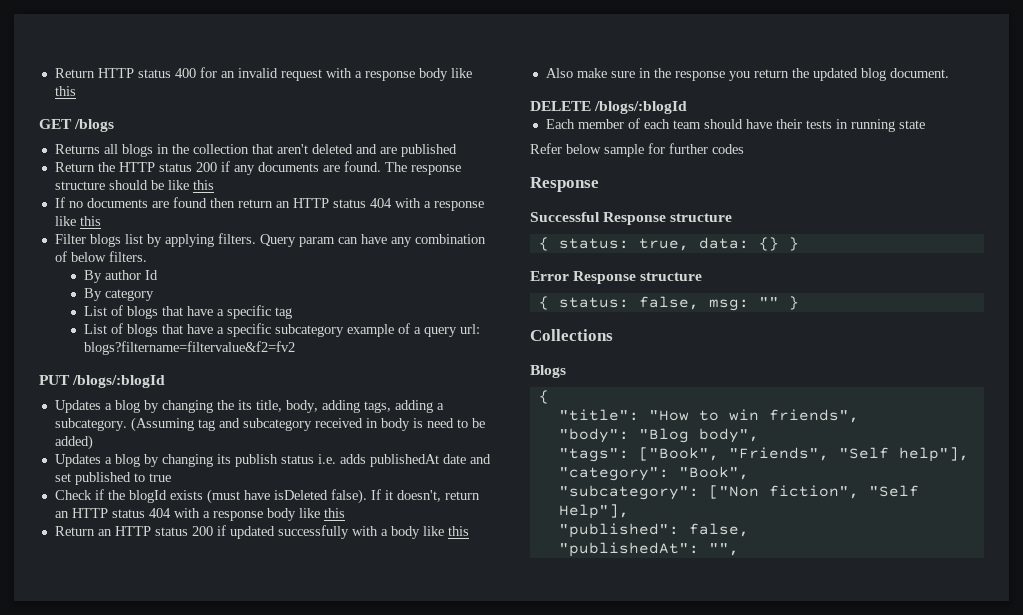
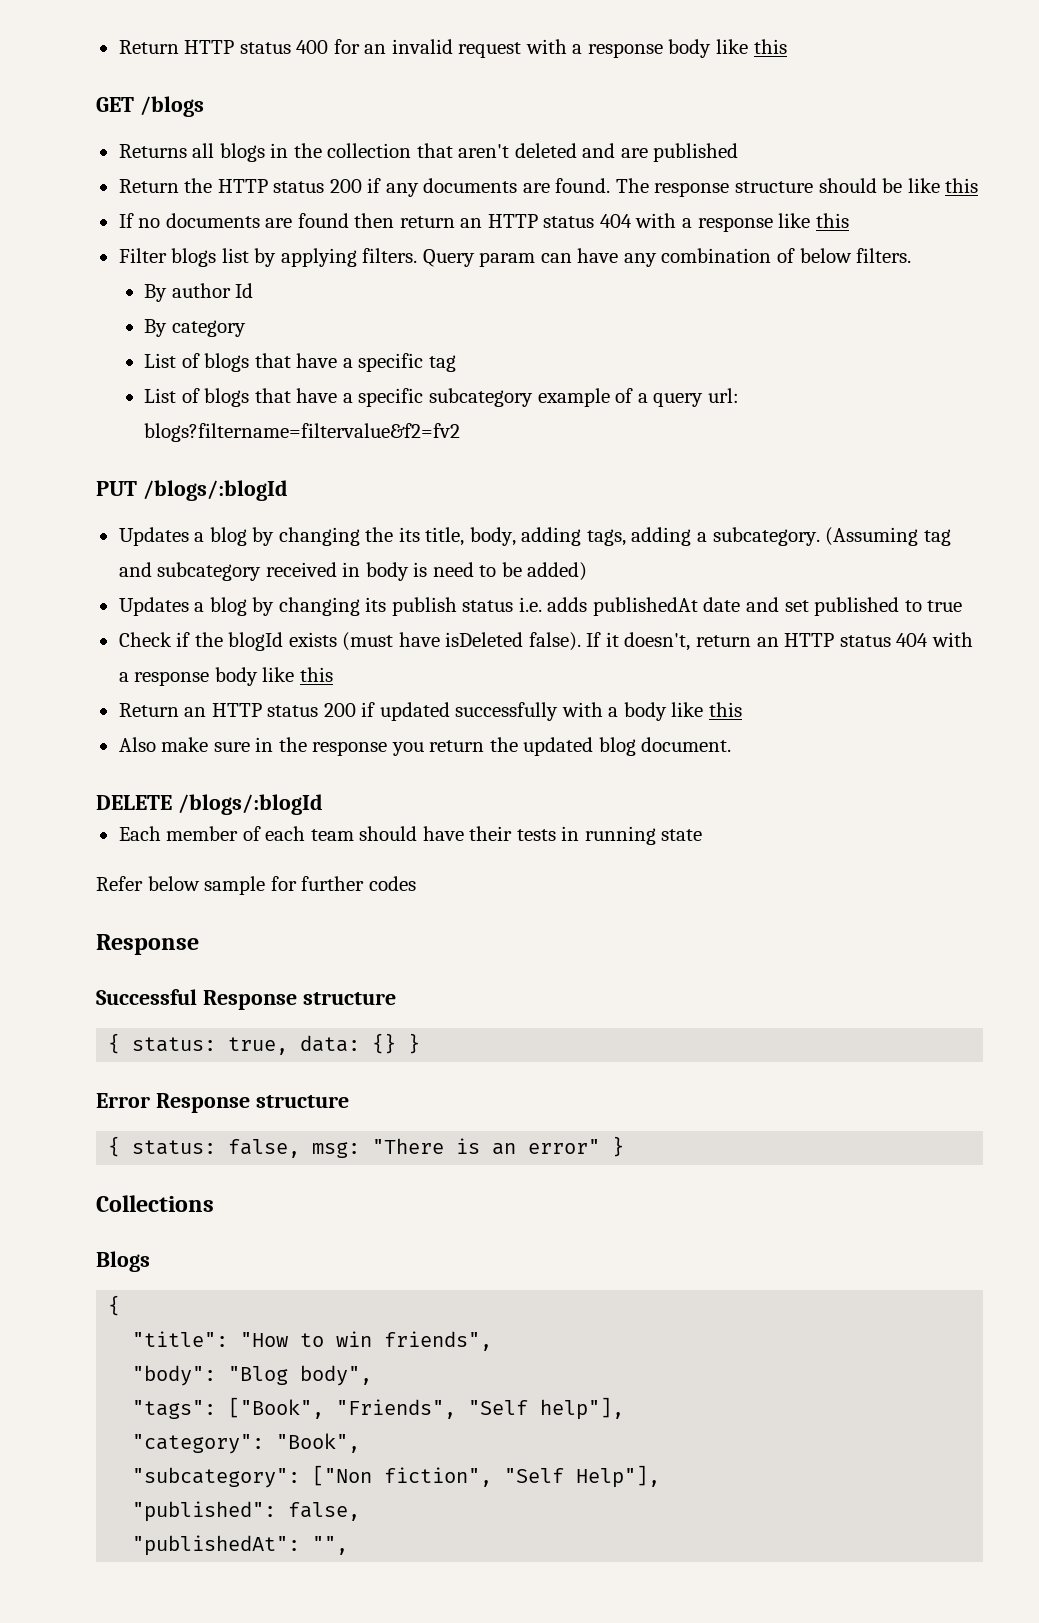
- { status: false, msg: "" }
+ { status: false, msg: "There is an error" }

